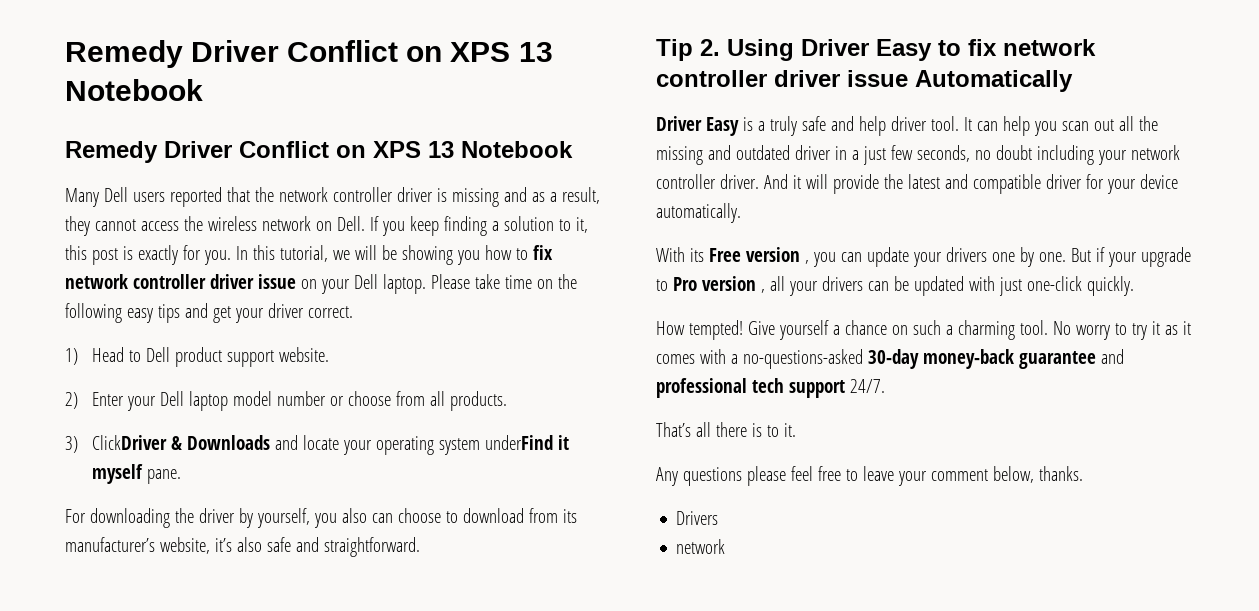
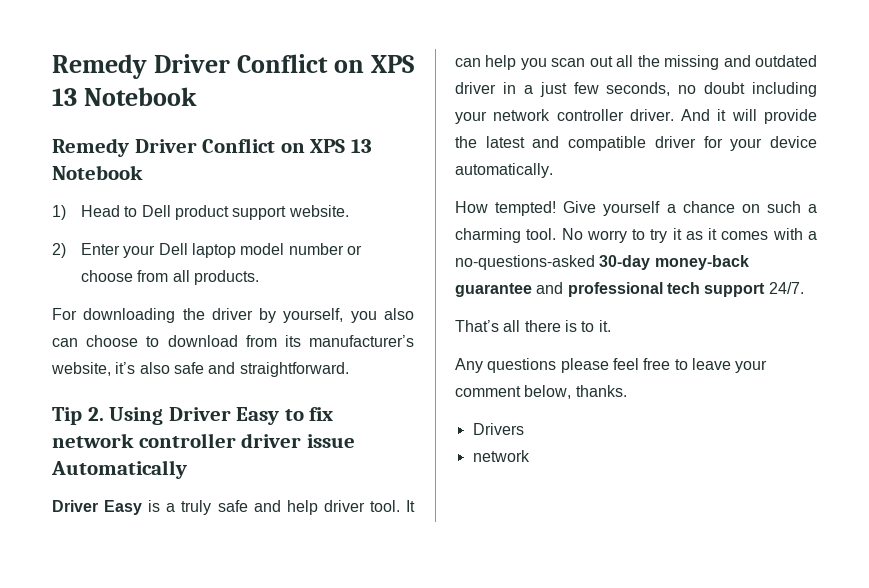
- Many Dell users reported that the network controller driver is missing and as a result, they cannot access the wireless network on Dell. If you keep finding a solution to it, this post is exactly for you. In this tutorial, we will be showing you how to fix network controller driver issue on your Dell laptop. Please take time on the following easy tips and get your driver correct.
- 3) ClickDriver & Downloads and locate your operating system underFind it myself pane.
- With its Free version , you can update your drivers one by one. But if your upgrade to Pro version , all your drivers can be updated with just one-click quickly.

